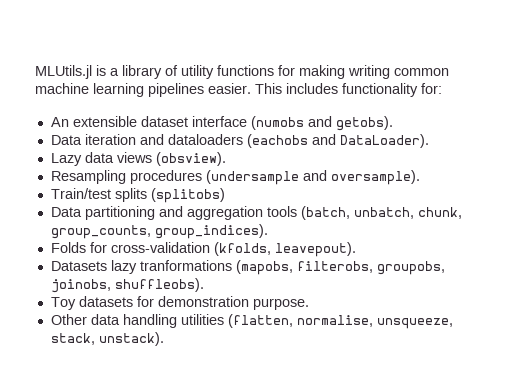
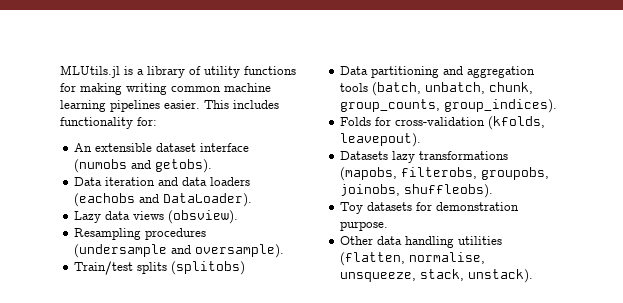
- Data iteration and dataloaders (eachobs and DataLoader).
+ Data iteration and data loaders (eachobs and DataLoader).
- Datasets lazy tranformations (mapobs, filterobs, groupobs, joinobs, shuffleobs).
+ Datasets lazy transformations (mapobs, filterobs, groupobs, joinobs, shuffleobs).

